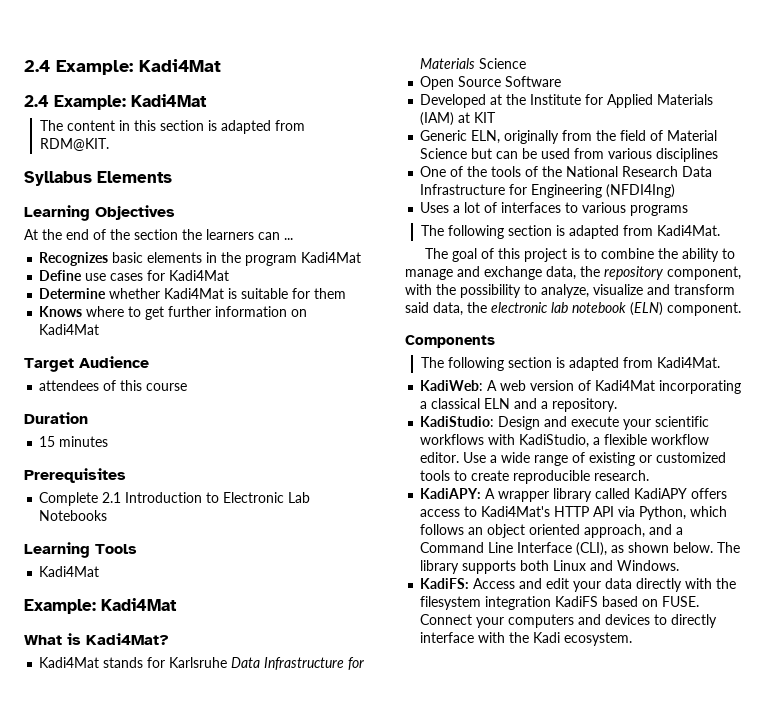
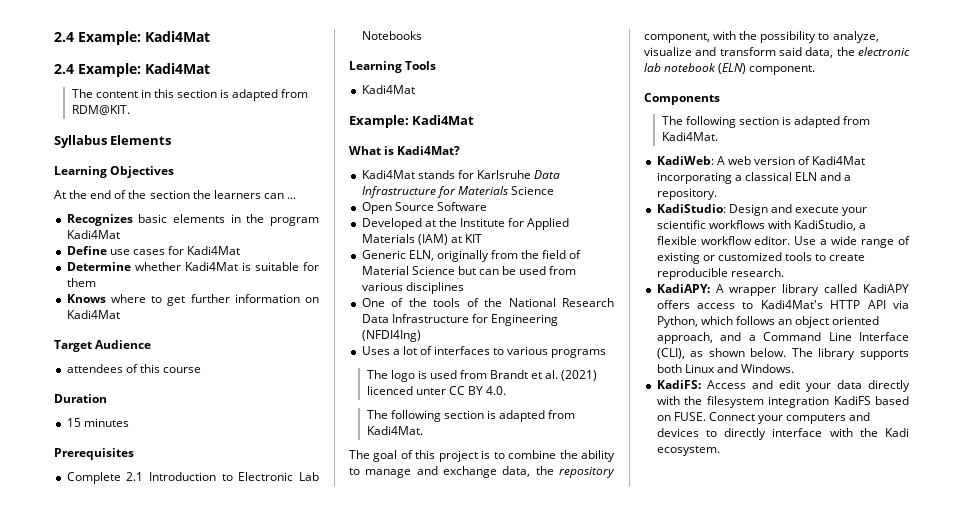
+ The logo is used from Brandt et al. (2021) licenced unter CC BY 4.0.

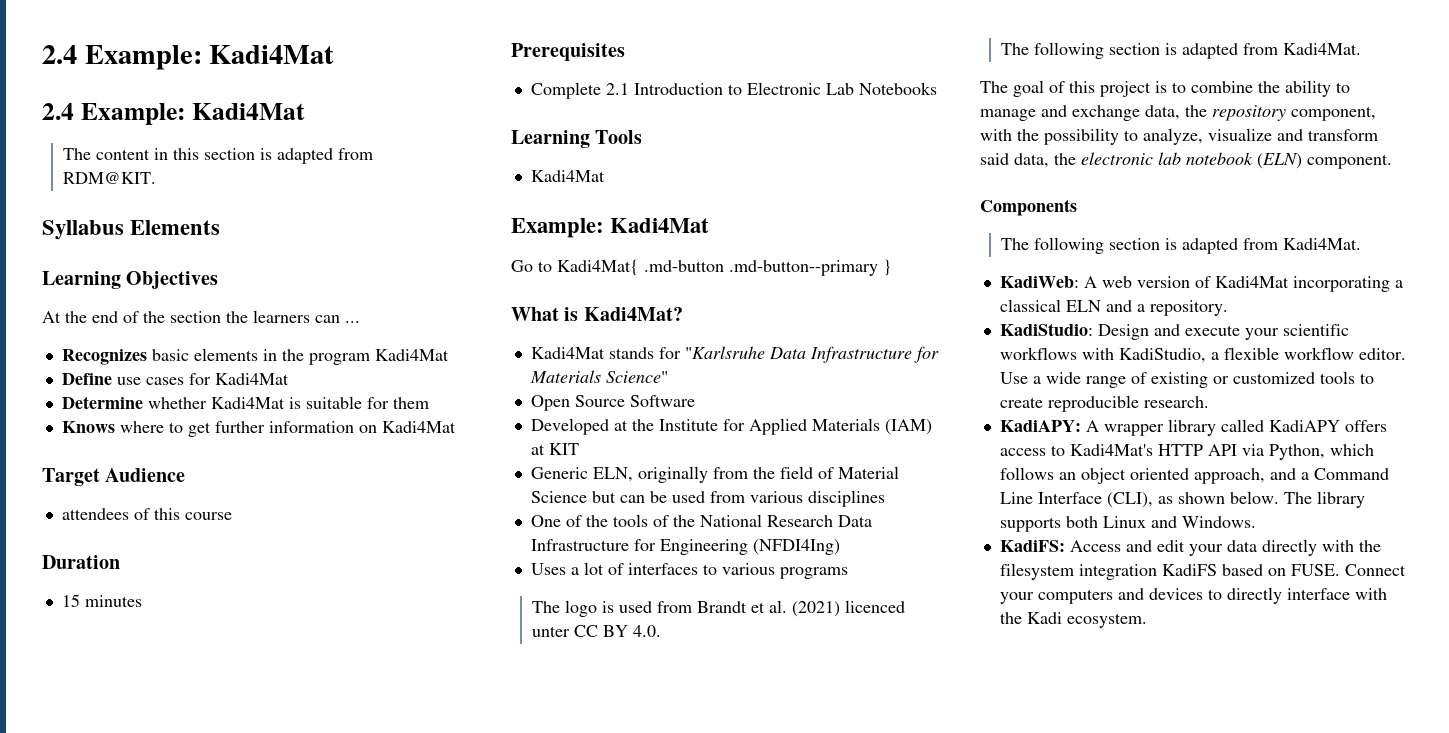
+ Go to Kadi4Mat{ .md-button .md-button--primary }
- Kadi4Mat stands for Karlsruhe Data Infrastructure for Materials Science
+ Kadi4Mat stands for "Karlsruhe Data Infrastructure for Materials Science"

